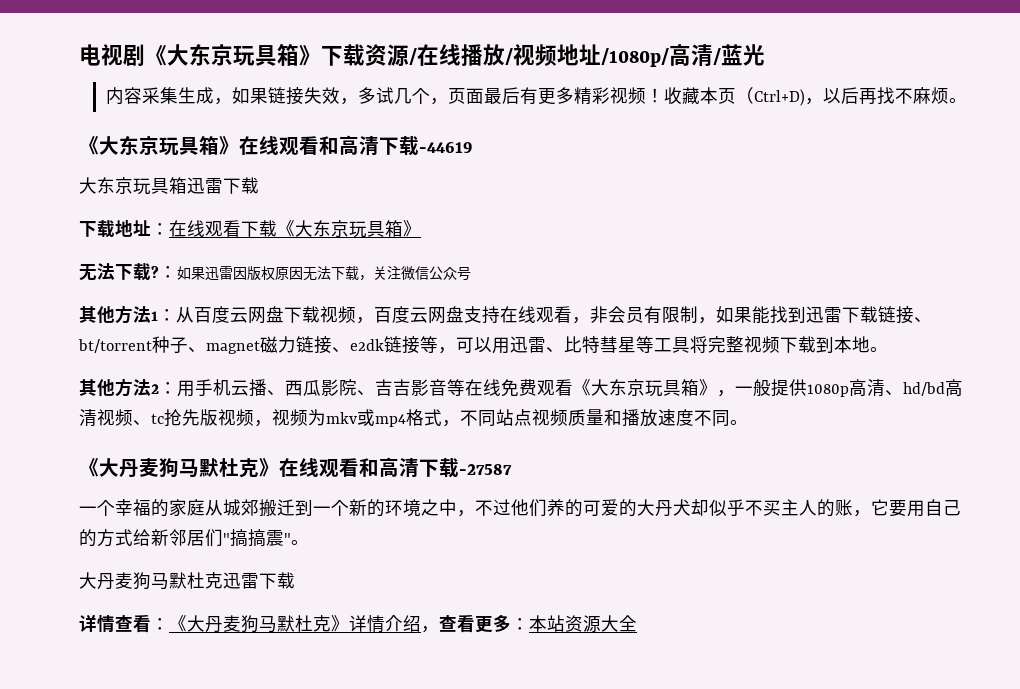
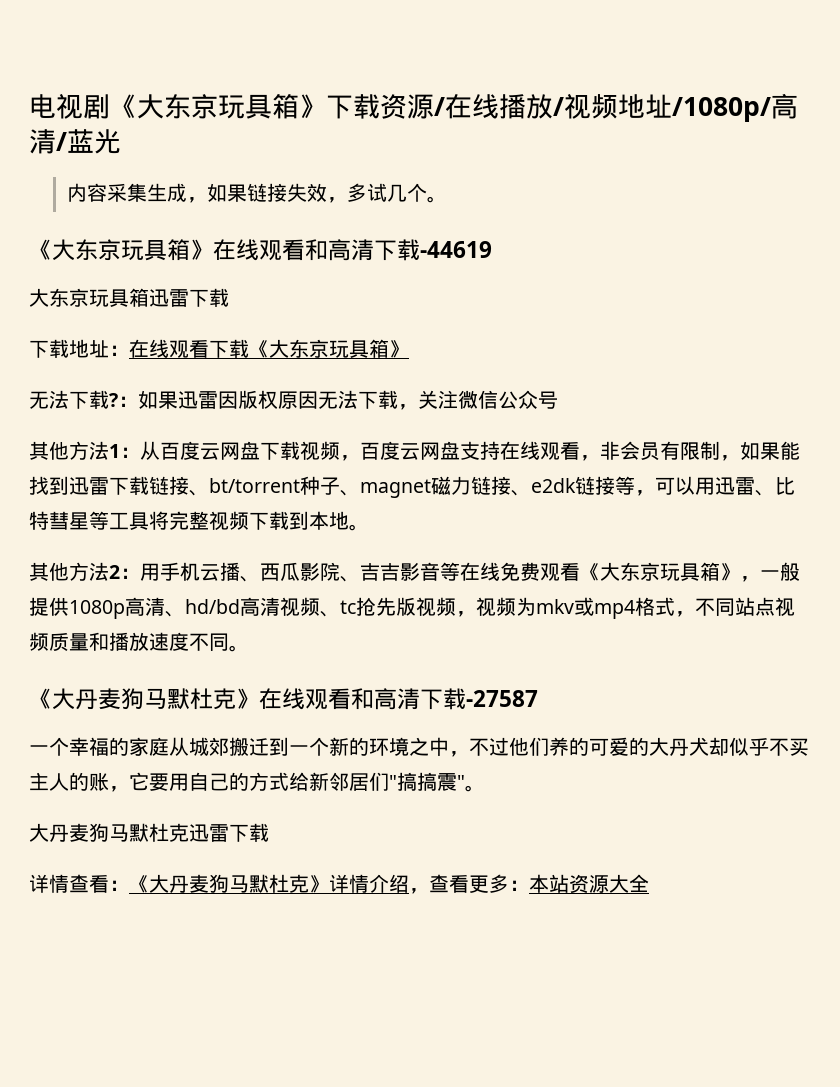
- 内容采集生成，如果链接失效，多试几个，页面最后有更多精彩视频！收藏本页（Ctrl+D)，以后再找不麻烦。
+ 内容采集生成，如果链接失效，多试几个。

